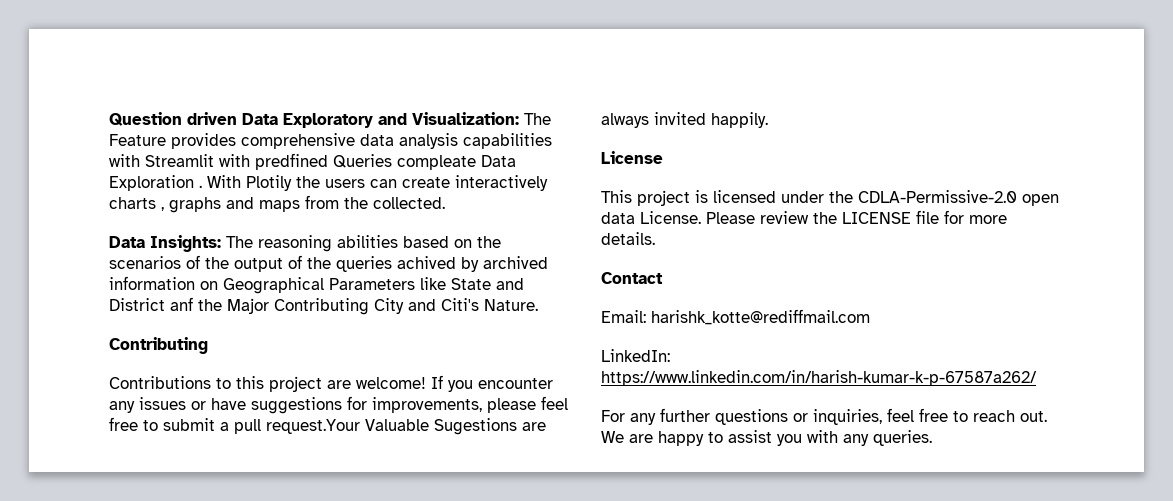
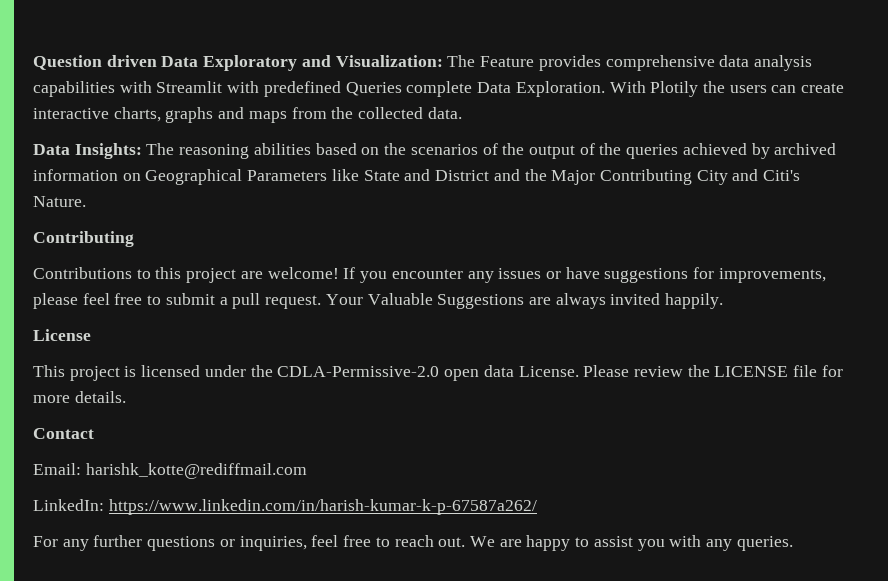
- Question driven Data Exploratory and Visualization: The Feature provides comprehensive data analysis capabilities with Streamlit with predfined Queries compleate Data Exploration .
+ Question driven Data Exploratory and Visualization: The Feature provides comprehensive data analysis capabilities with Streamlit with predefined Queries complete Data Exploration.
- With Plotily the users can create interactively charts , graphs and maps from the collected.
+ With Plotily the users can create interactive charts, graphs and maps from the collected data.
- Data Insights: The reasoning abilities based on the scenarios of the output of the queries achived by archived information on Geographical Parameters like State and District anf the Major Contributing City and Citi's Nature.
+ Data Insights: The reasoning abilities based on the scenarios of the output of the queries achieved by archived information on Geographical Parameters like State and District and the Major Contributing City and Citi's Nature.
- If you encounter any issues or have suggestions for improvements, please feel free to submit a pull request.Your Valuable Sugestions are always invited happily.
+ If you encounter any issues or have suggestions for improvements, please feel free to submit a pull request. Your Valuable Suggestions are always invited happily.

